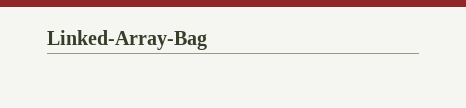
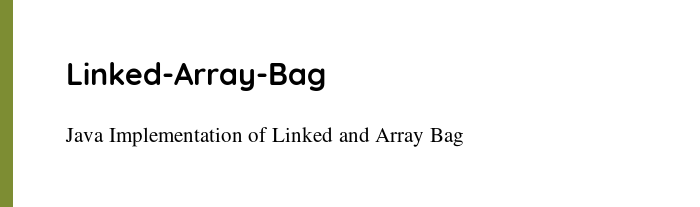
+ Java Implementation of Linked and Array Bag

